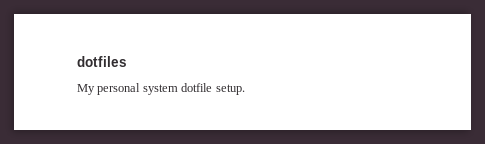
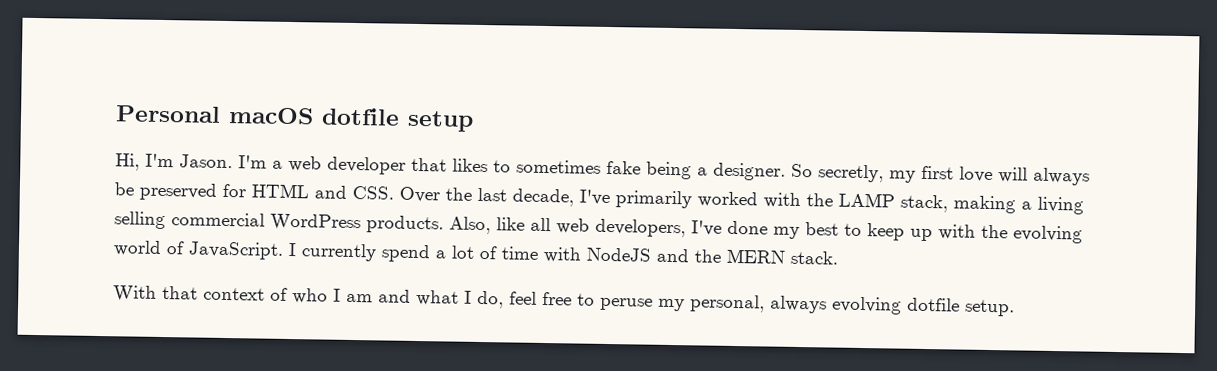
- dotfiles
- My personal system dotfile setup.
+ Personal macOS dotfile setup
+ Hi, I'm Jason. I'm a web developer that likes to sometimes fake being a designer. So secretly, my first love will always be preserved for HTML and CSS. Over the last decade, I've primarily worked with the LAMP stack, making a living selling commercial WordPress products. Also, like all web developers, I've done my best to keep up with the evolving world of JavaScript. I currently spend a lot of time with NodeJS and the MERN stack.
+ With that context of who I am and what I do, feel free to peruse my personal, always evolving dotfile setup.

